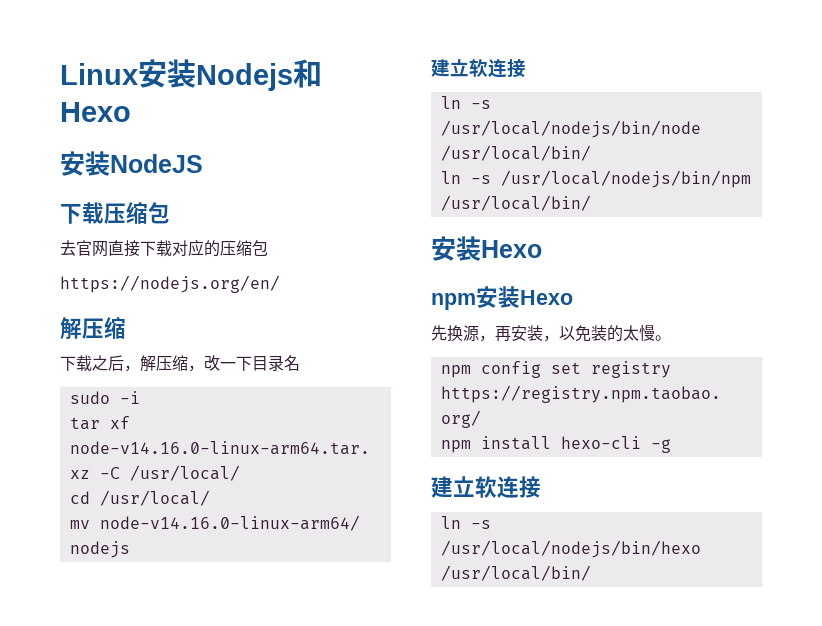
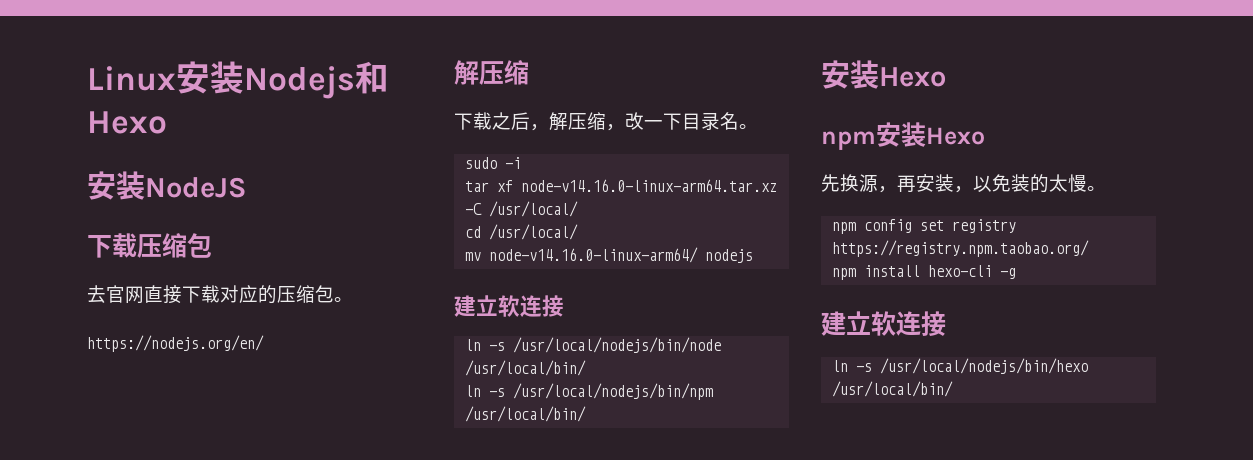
- 去官网直接下载对应的压缩包
+ 去官网直接下载对应的压缩包。
- 下载之后，解压缩，改一下目录名
+ 下载之后，解压缩，改一下目录名。

